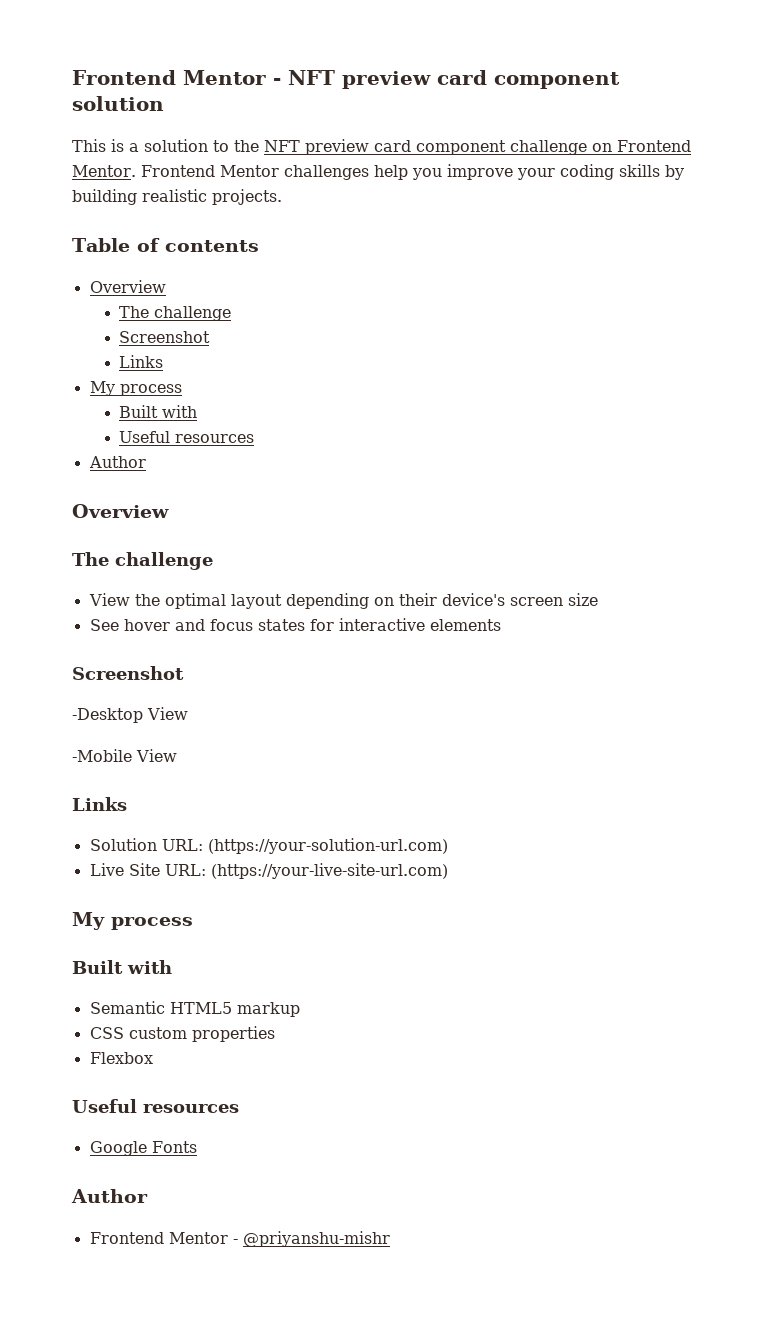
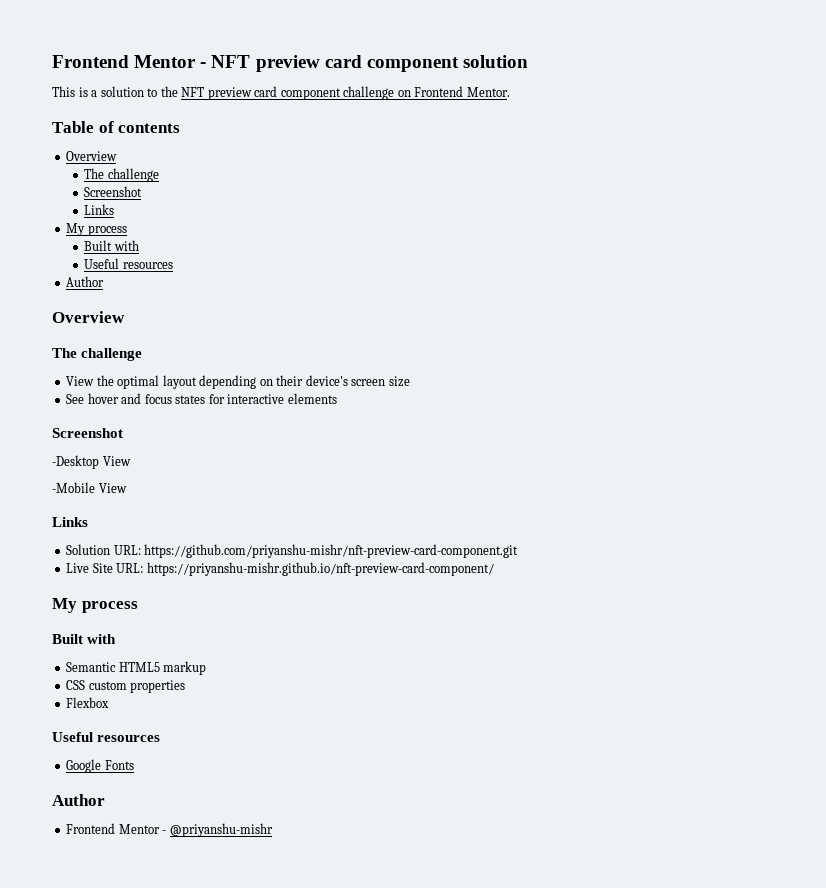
- Frontend Mentor challenges help you improve your coding skills by building realistic projects.
- Solution URL: (https://your-solution-url.com)
+ Solution URL: https://github.com/priyanshu-mishr/nft-preview-card-component.git
- Live Site URL: (https://your-live-site-url.com)
+ Live Site URL: https://priyanshu-mishr.github.io/nft-preview-card-component/

